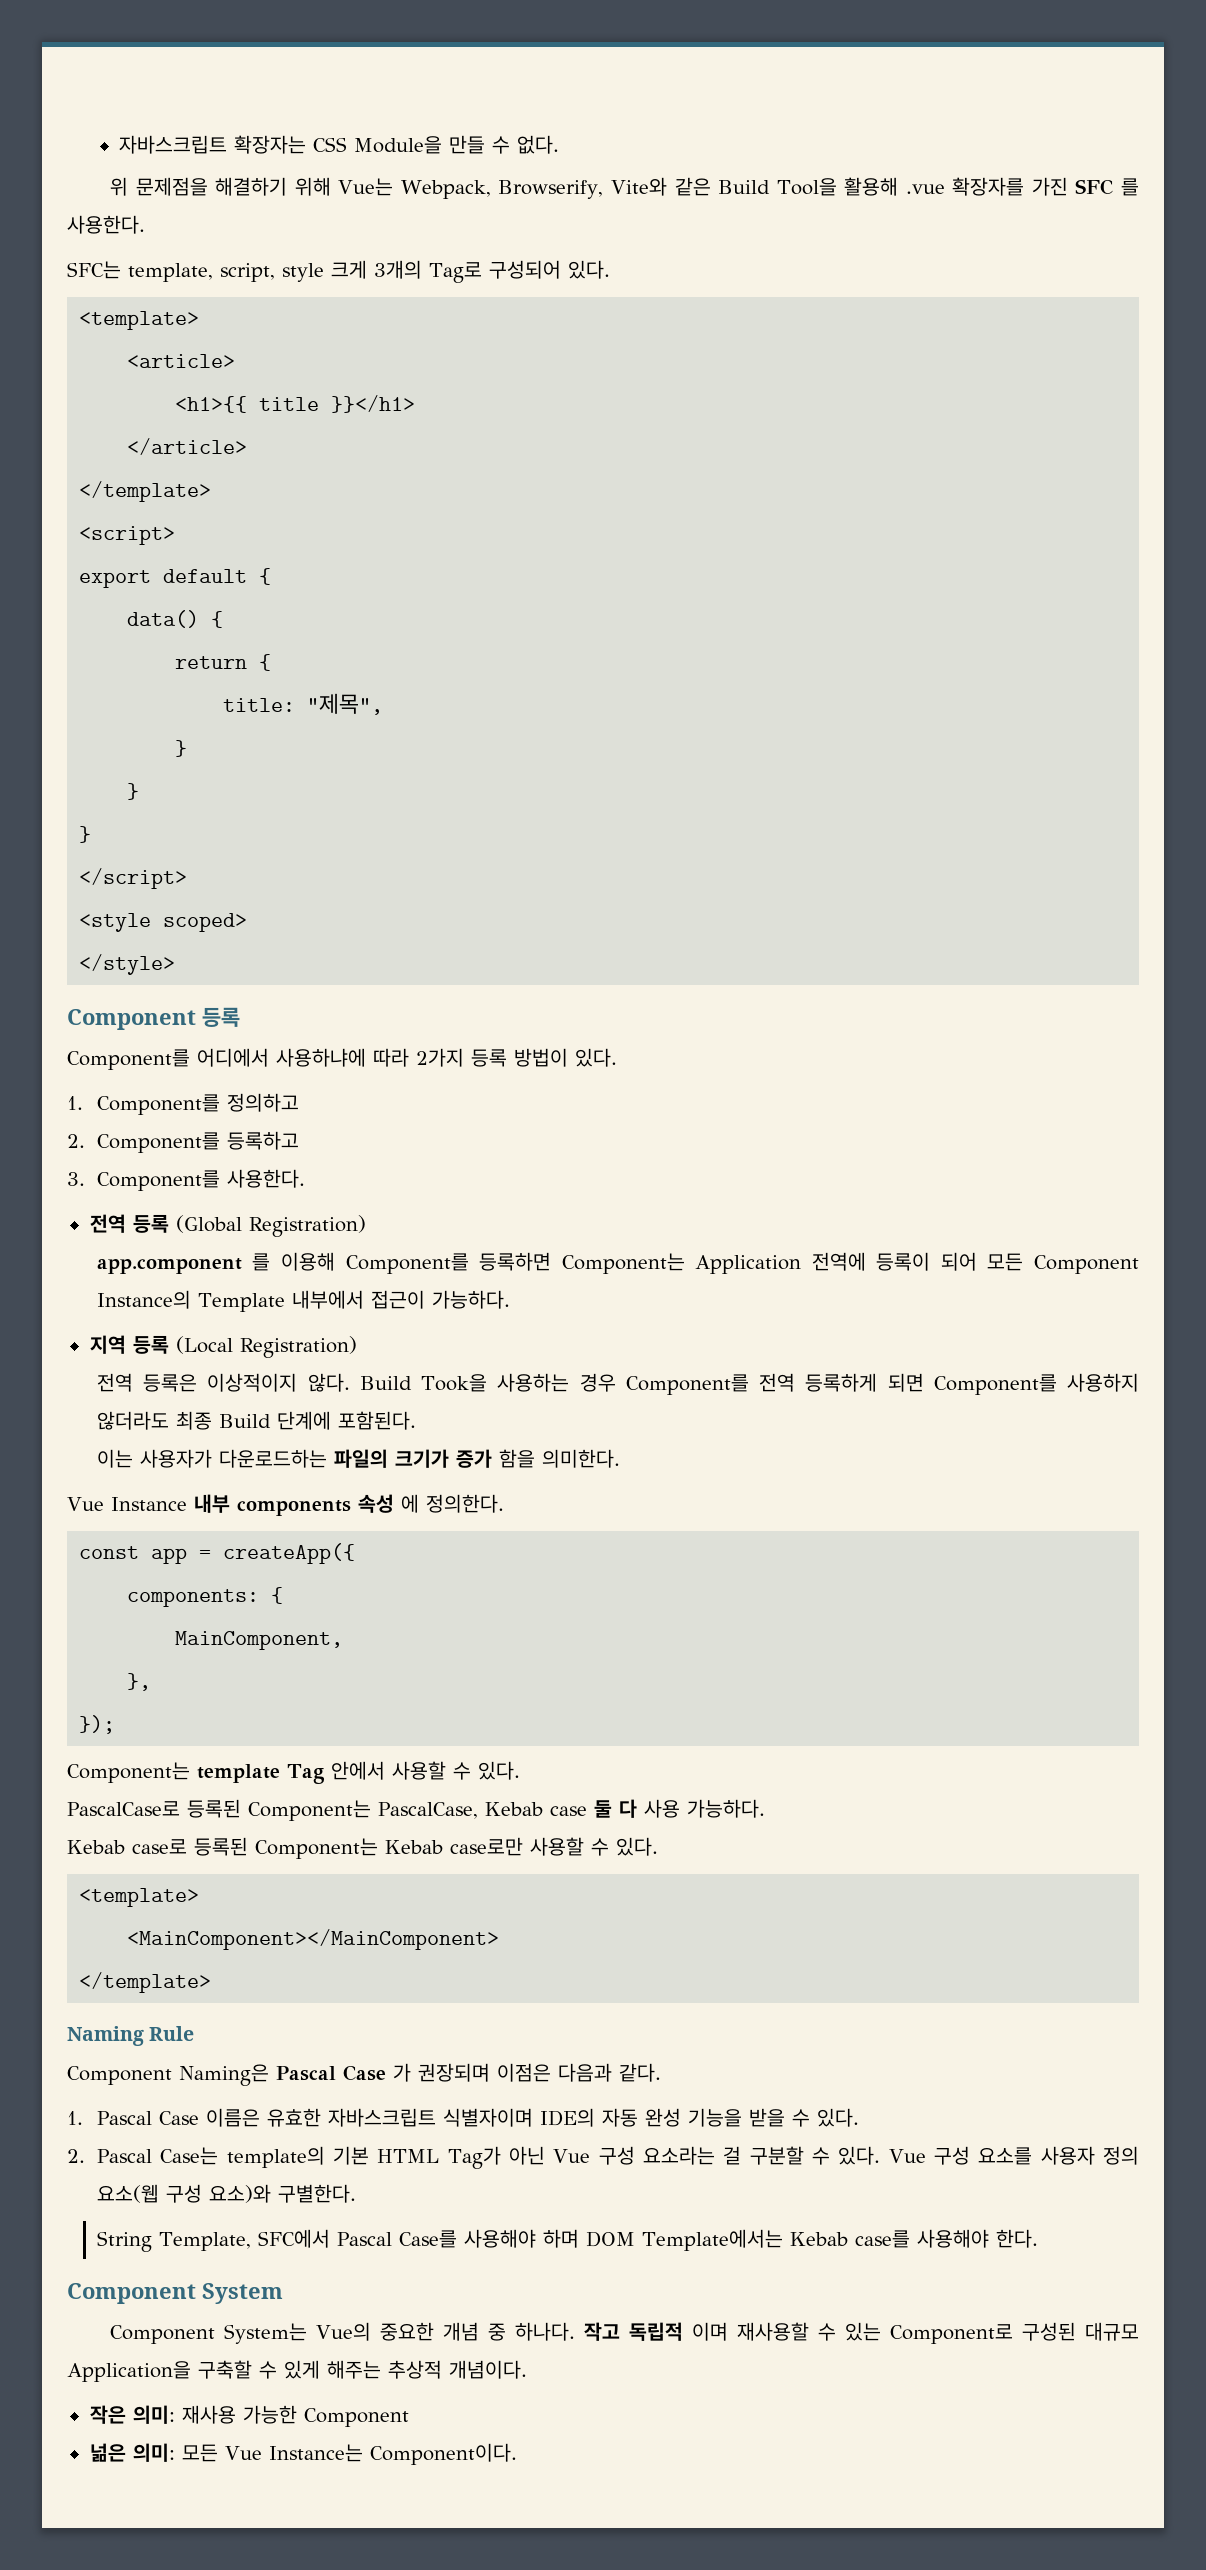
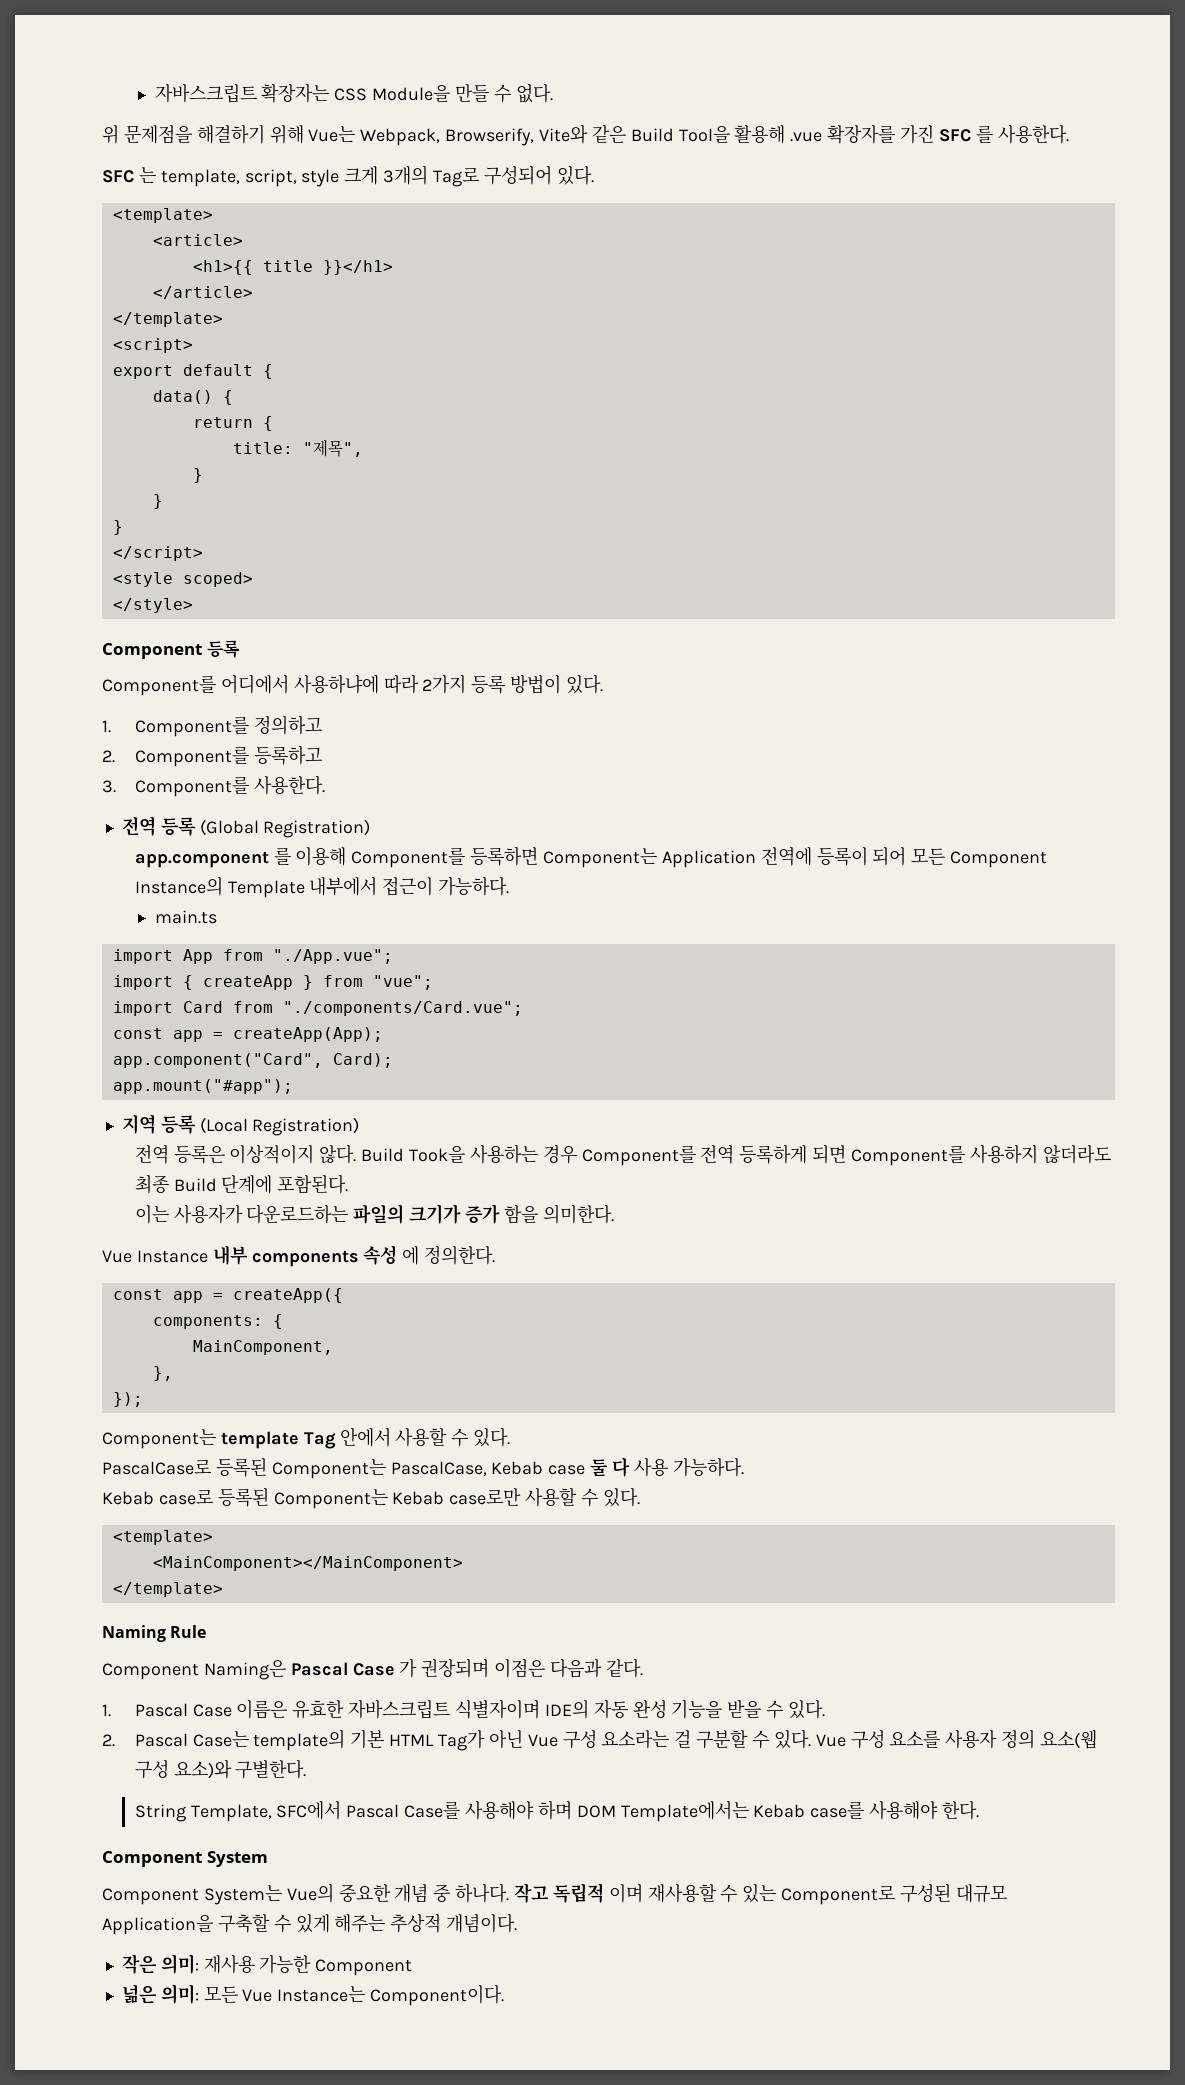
- SFC는 template, script, style 크게 3개의 Tag로 구성되어 있다.
+ SFC 는 template, script, style 크게 3개의 Tag로 구성되어 있다.
+ main.ts
+ import App from "./App.vue";
+ import { createApp } from "vue";
+ import Card from "./components/Card.vue";
+ const app = createApp(App);
+ app.component("Card", Card);
+ app.mount("#app");

